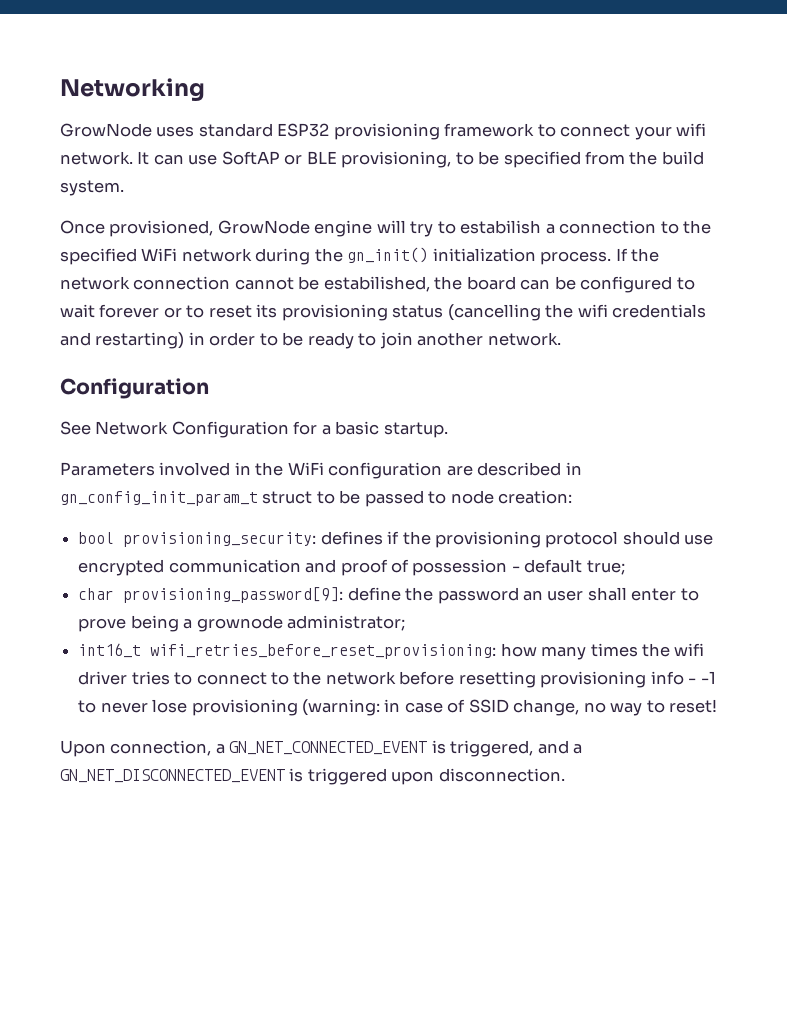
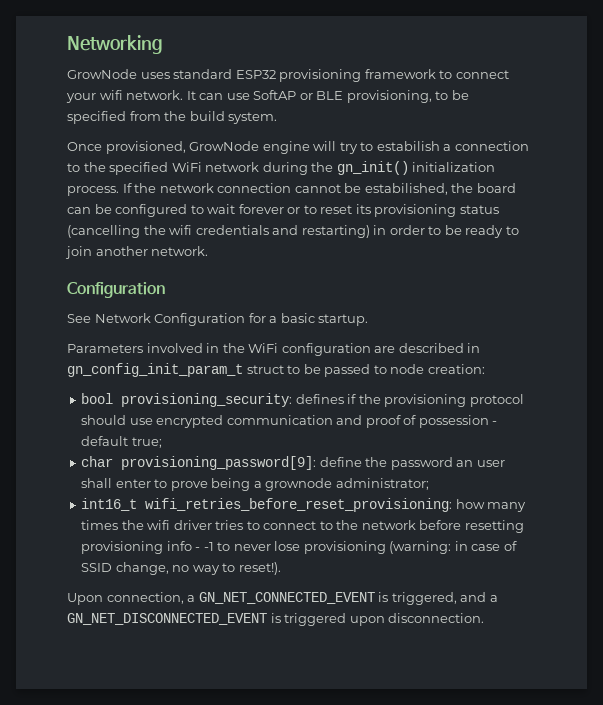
- int16_t wifi_retries_before_reset_provisioning: how many times the wifi driver tries to connect to the network before resetting provisioning info - -1 to never lose provisioning (warning: in case of SSID change, no way to reset!
+ int16_t wifi_retries_before_reset_provisioning: how many times the wifi driver tries to connect to the network before resetting provisioning info - -1 to never lose provisioning (warning: in case of SSID change, no way to reset!).

